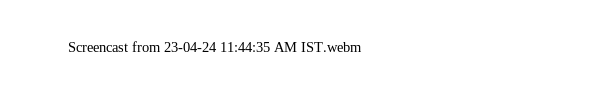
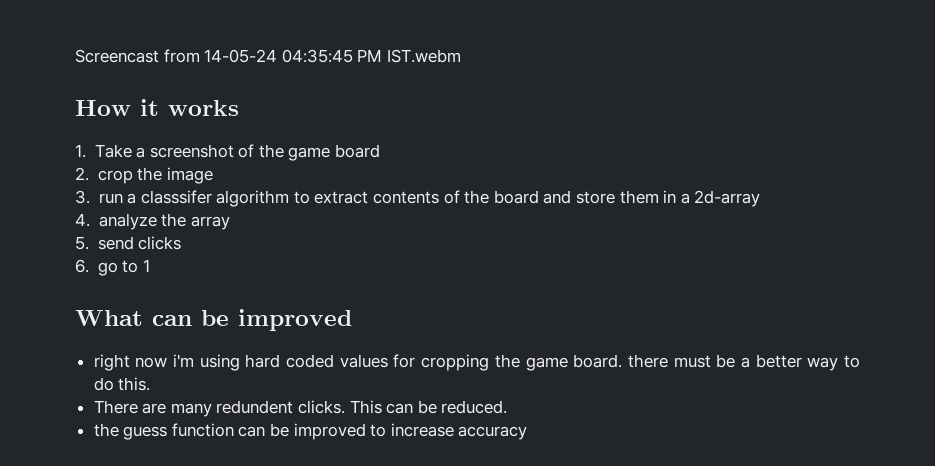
- Screencast from 23-04-24 11:44:35 AM IST.webm
+ Screencast from 14-05-24 04:35:45 PM IST.webm
+ How it works
+ 1. Take a screenshot of the game board
+ 2. crop the image
+ 3. run a classsifer algorithm to extract contents of the board and store them in a 2d-array
+ 4. analyze the array
+ 5. send clicks
+ 6. go to 1
+ What can be improved
+ right now i'm using hard coded values for cropping the game board. there must be a better way to do this.
+ There are many redundent clicks. This can be reduced.
+ the guess function can be improved to increase accuracy

